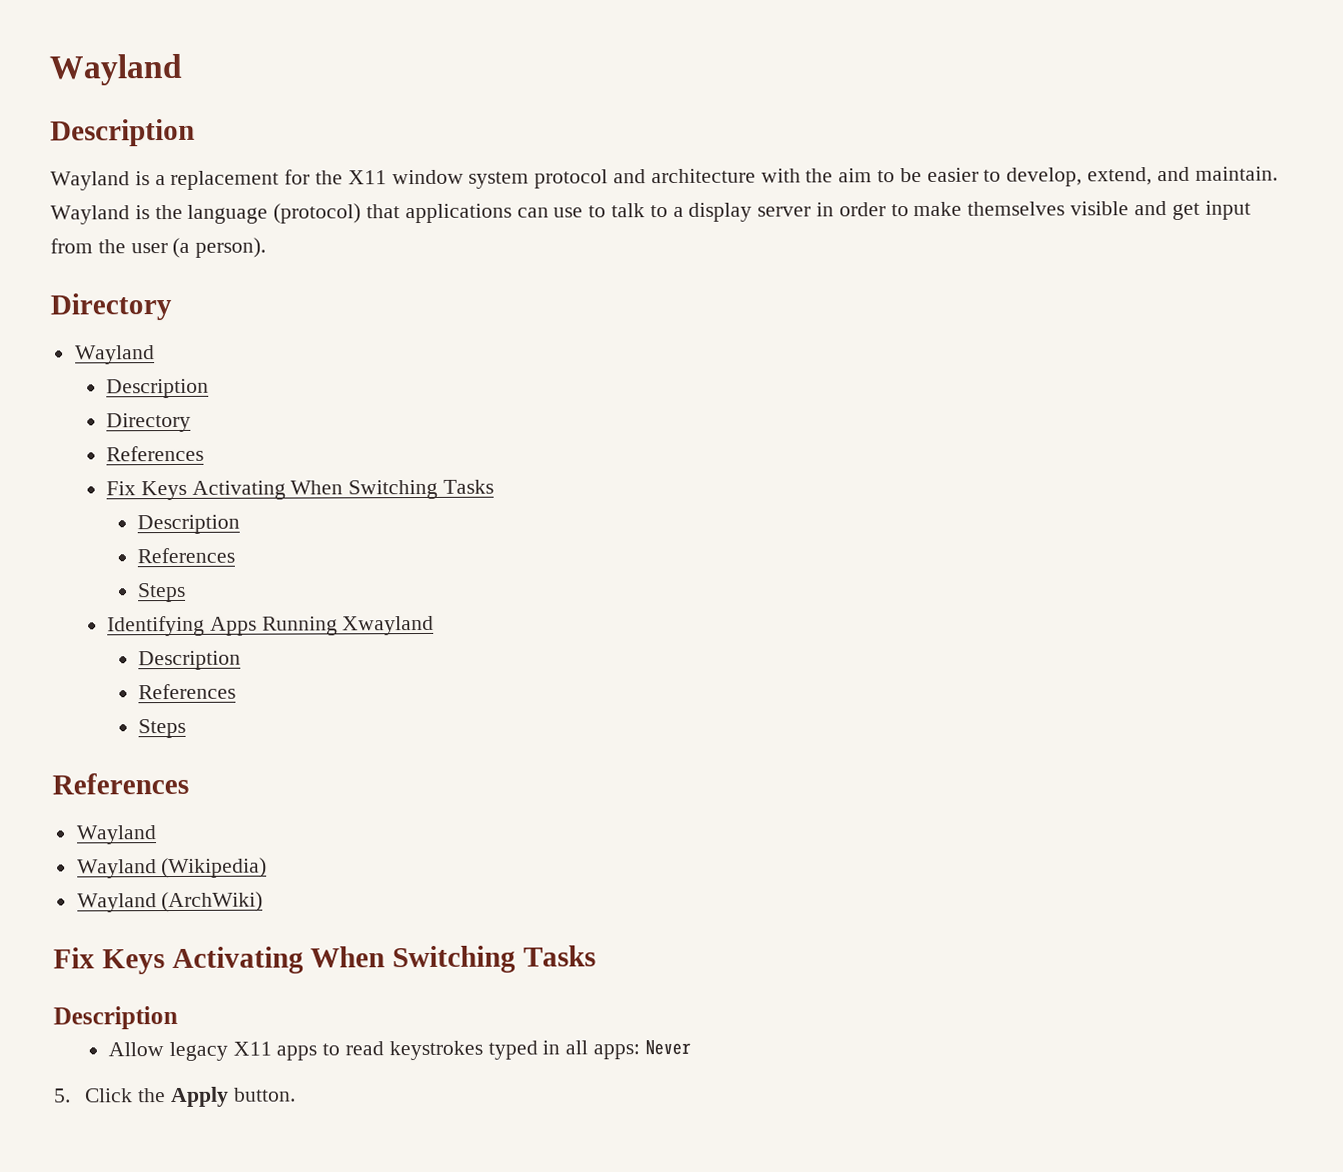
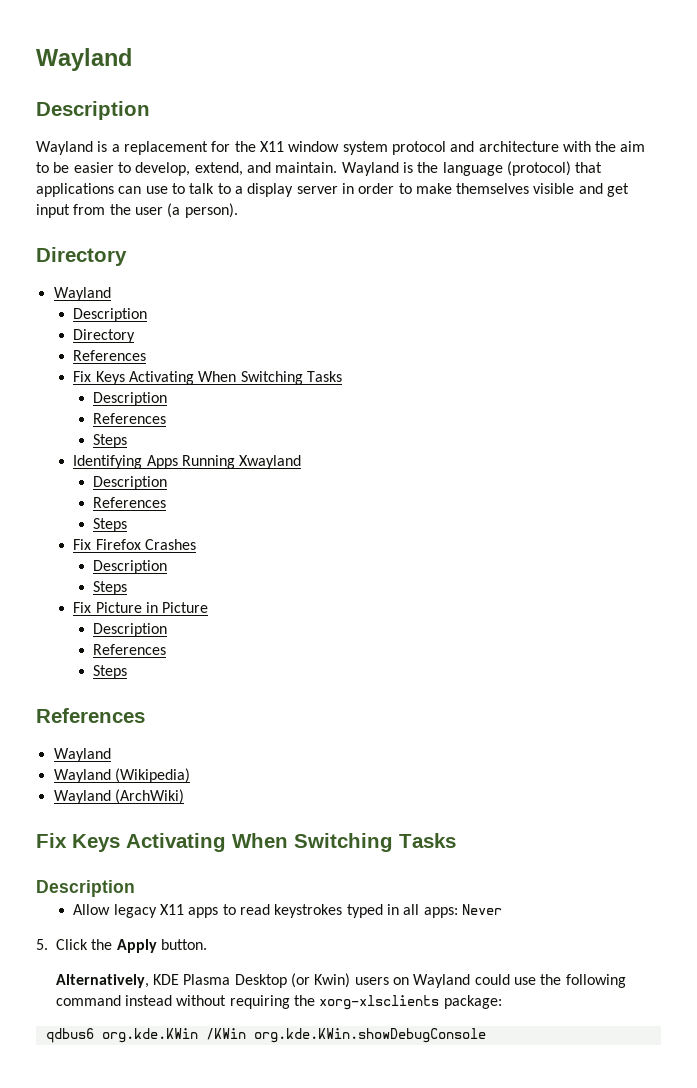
+ Fix Firefox Crashes
+ Description
+ Steps
+ Fix Picture in Picture
+ Description
+ References
+ Steps
+ Alternatively, KDE Plasma Desktop (or Kwin) users on Wayland could use the following command instead without requiring the xorg-xlsclients package:
+ qdbus6 org.kde.KWin /KWin org.kde.KWin.showDebugConsole

